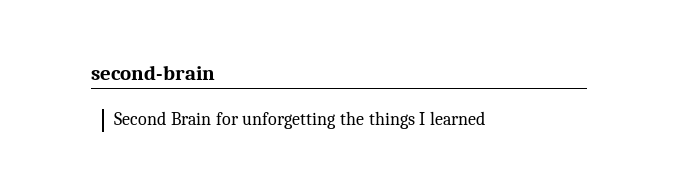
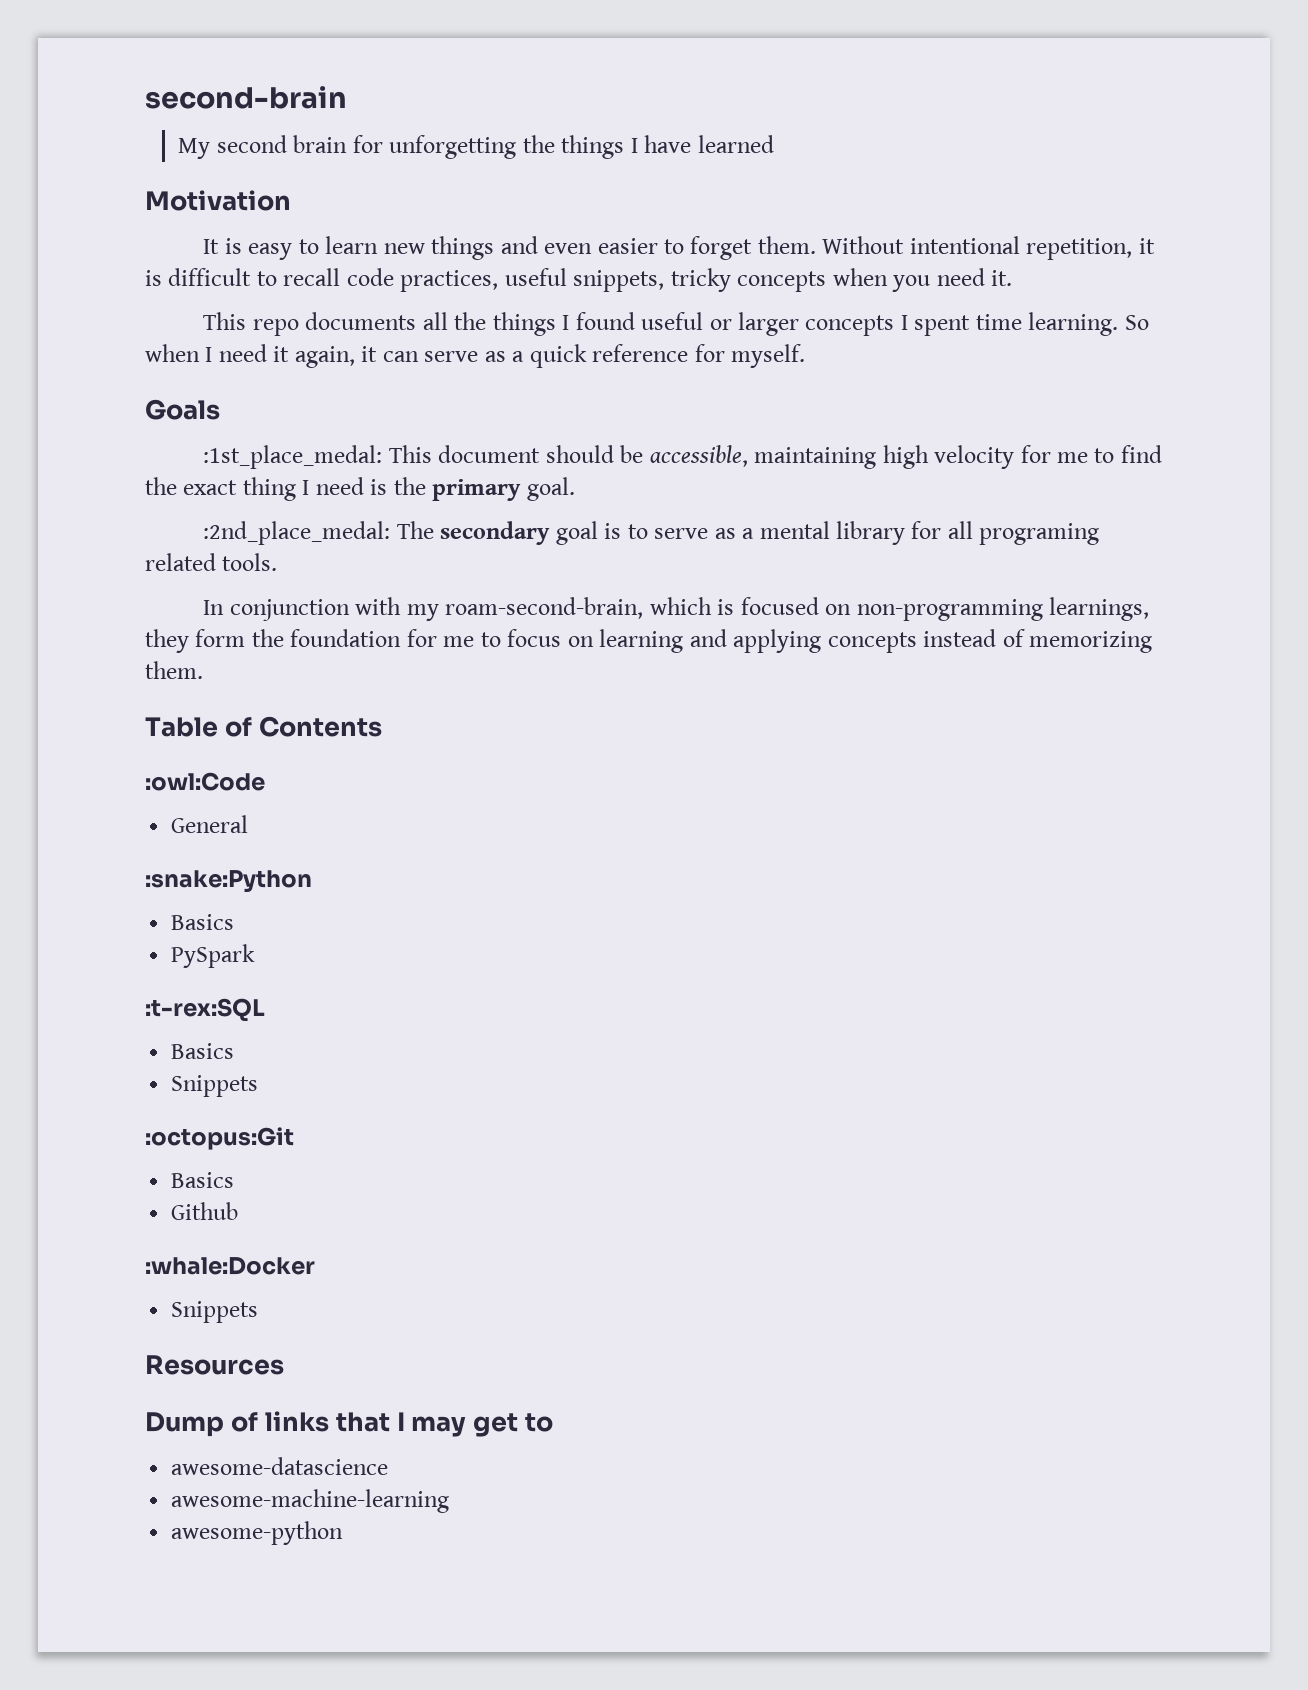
- Second Brain for unforgetting the things I learned
+ My second brain for unforgetting the things I have learned
+ Motivation
+ It is easy to learn new things and even easier to forget them. Without intentional repetition, it is difficult to recall code practices, useful snippets, tricky concepts when you need it.
+ This repo documents all the things I found useful or larger concepts I spent time learning. So when I need it again, it can serve as a quick reference for myself.
+ Goals
+ :1st_place_medal: This document should be accessible, maintaining high velocity for me to find the exact thing I need is the primary goal.
+ :2nd_place_medal: The secondary goal is to serve as a mental library for all programing related tools.
+ In conjunction with my roam-second-brain, which is focused on non-programming learnings, they form the foundation for me to focus on learning and applying concepts instead of memorizing them.
+ Table of Contents
+ :owl:Code
+ General
+ :snake:Python
+ Basics
+ PySpark
+ :t-rex:SQL
+ Basics
+ Snippets
+ :octopus:Git
+ Basics
+ Github
+ :whale:Docker
+ Snippets
+ Resources
+ Dump of links that I may get to
+ awesome-datascience
+ awesome-machine-learning
+ awesome-python

